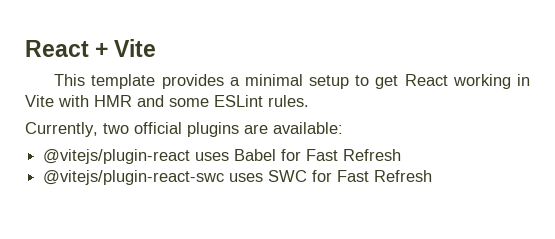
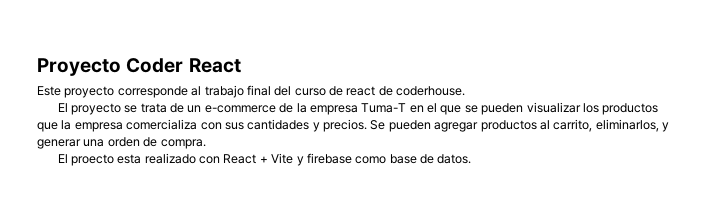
- React + Vite
- This template provides a minimal setup to get React working in Vite with HMR and some ESLint rules.
- Currently, two official plugins are available:
- @vitejs/plugin-react uses Babel for Fast Refresh
- @vitejs/plugin-react-swc uses SWC for Fast Refresh
+ Proyecto Coder React
+ Este proyecto corresponde al trabajo final del curso de react de coderhouse.
+ El proyecto se trata de un e-commerce de la empresa Tuma-T en el que se pueden visualizar los productos que la empresa comercializa con sus cantidades y precios. Se pueden agregar productos al carrito, eliminarlos, y generar una orden de compra.
+ El proecto esta realizado con React + Vite y firebase como base de datos.

